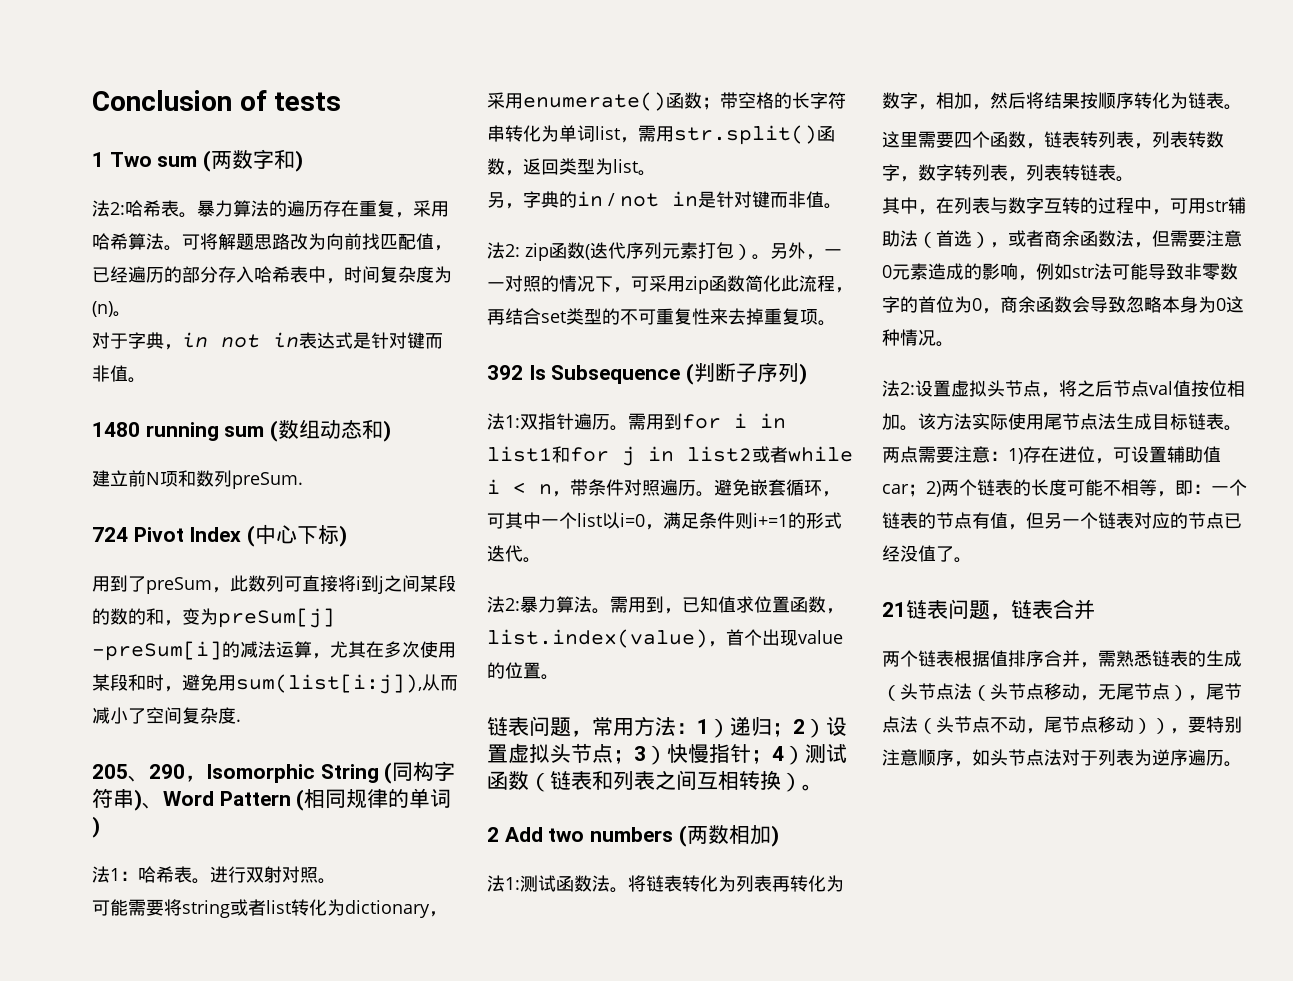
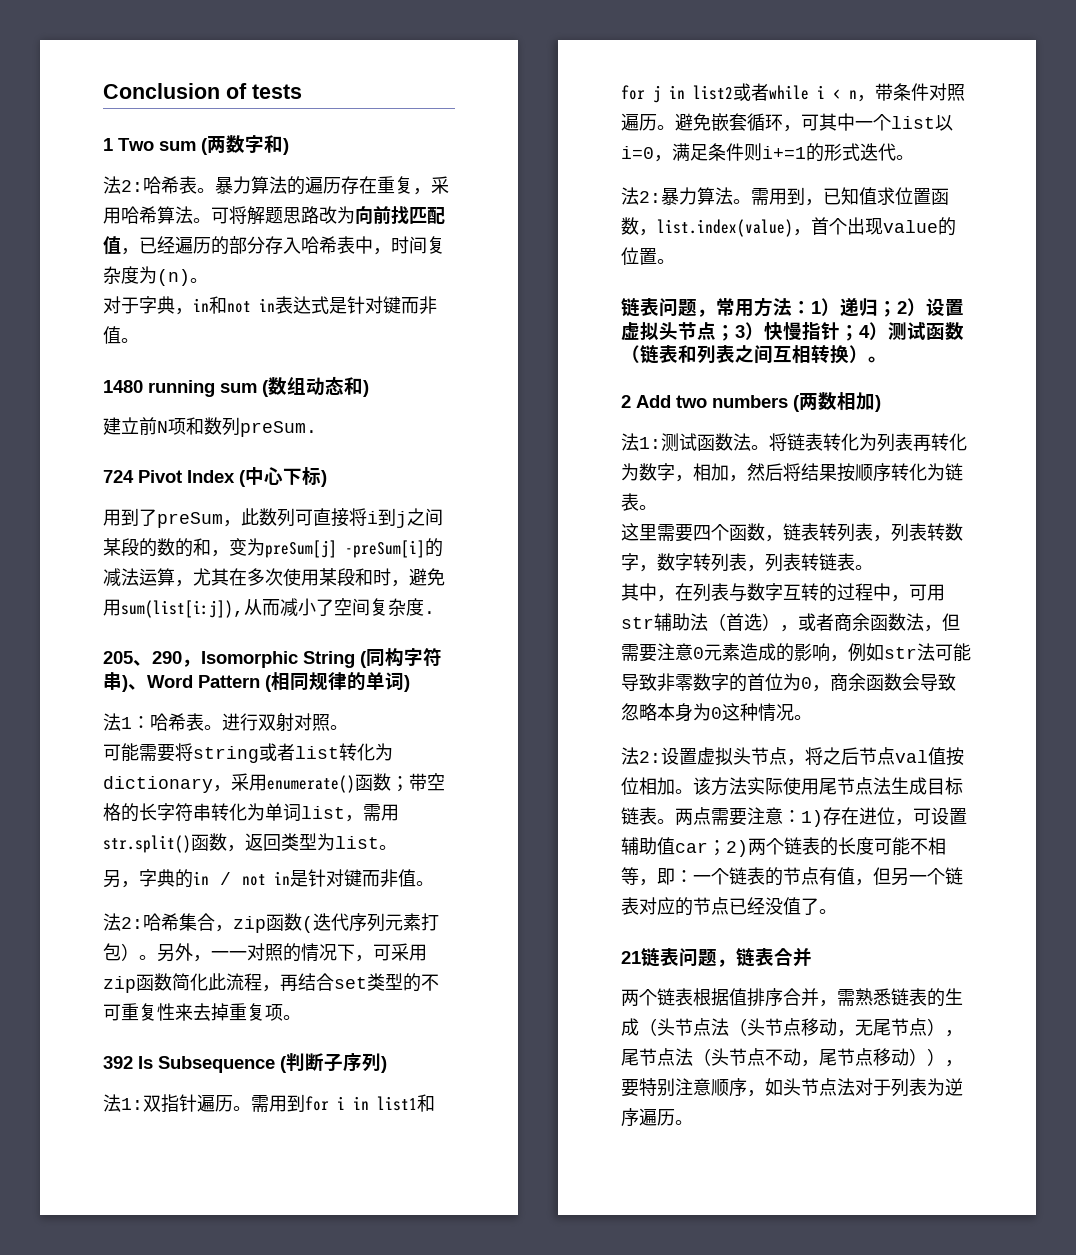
- 对于字典，in not in表达式是针对键而非值。
+ 对于字典，in和not in表达式是针对键而非值。
- 法2: zip函数(迭代序列元素打包）。
+ 法2:哈希集合，zip函数(迭代序列元素打包）。

